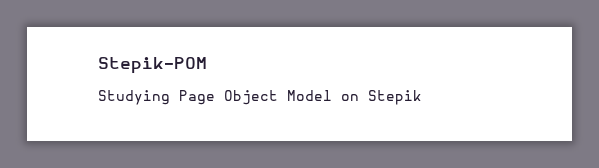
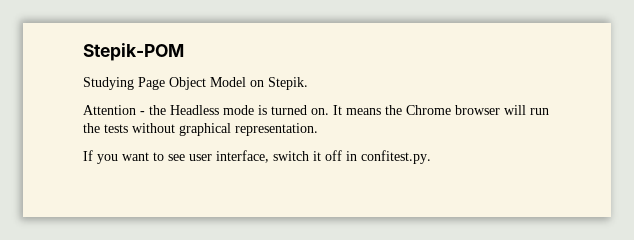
- Studying Page Object Model on Stepik
+ Studying Page Object Model on Stepik.
+ Attention - the Headless mode is turned on. It means the Chrome browser will run the tests without graphical representation.
+ If you want to see user interface, switch it off in confitest.py.

